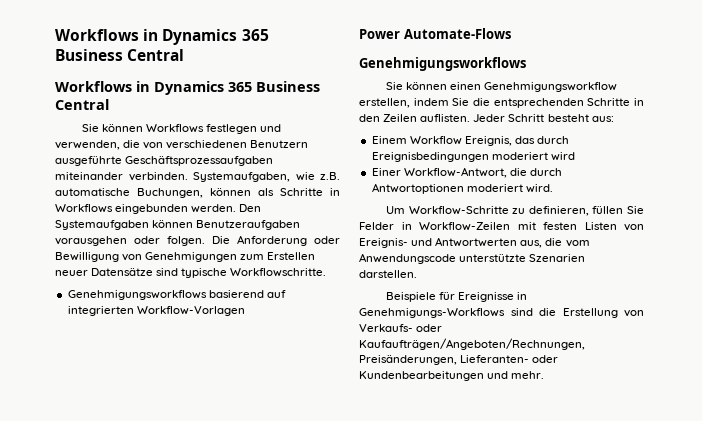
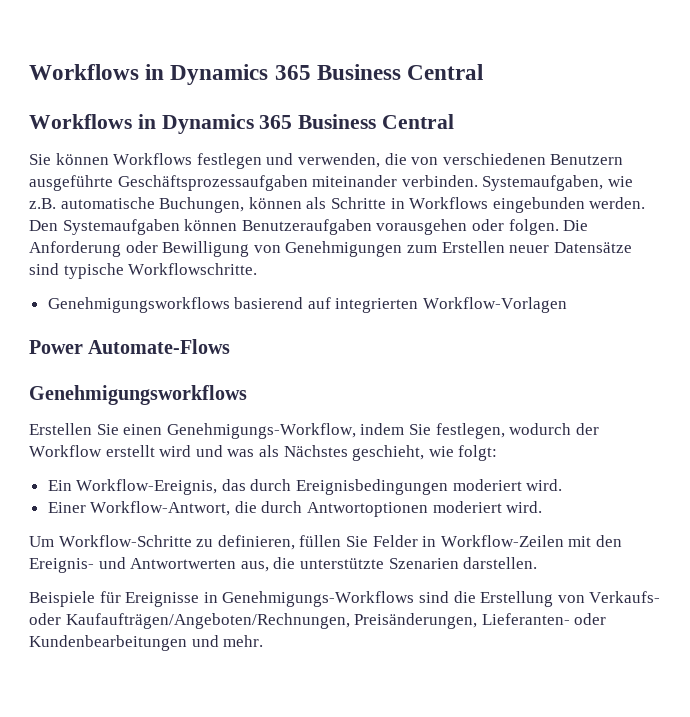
- Sie können einen Genehmigungsworkflow erstellen, indem Sie die entsprechenden Schritte in den Zeilen auflisten. Jeder Schritt besteht aus:
- Einem Workflow Ereignis, das durch Ereignisbedingungen moderiert wird
+ Erstellen Sie einen Genehmigungs-Workflow, indem Sie festlegen, wodurch der Workflow erstellt wird und was als Nächstes geschieht, wie folgt:
+ Ein Workflow-Ereignis, das durch Ereignisbedingungen moderiert wird.
- Um Workflow-Schritte zu definieren, füllen Sie Felder in Workflow-Zeilen mit festen Listen von Ereignis- und Antwortwerten aus, die vom Anwendungscode unterstützte Szenarien darstellen.
+ Um Workflow-Schritte zu definieren, füllen Sie Felder in Workflow-Zeilen mit den Ereignis- und Antwortwerten aus, die unterstützte Szenarien darstellen.

